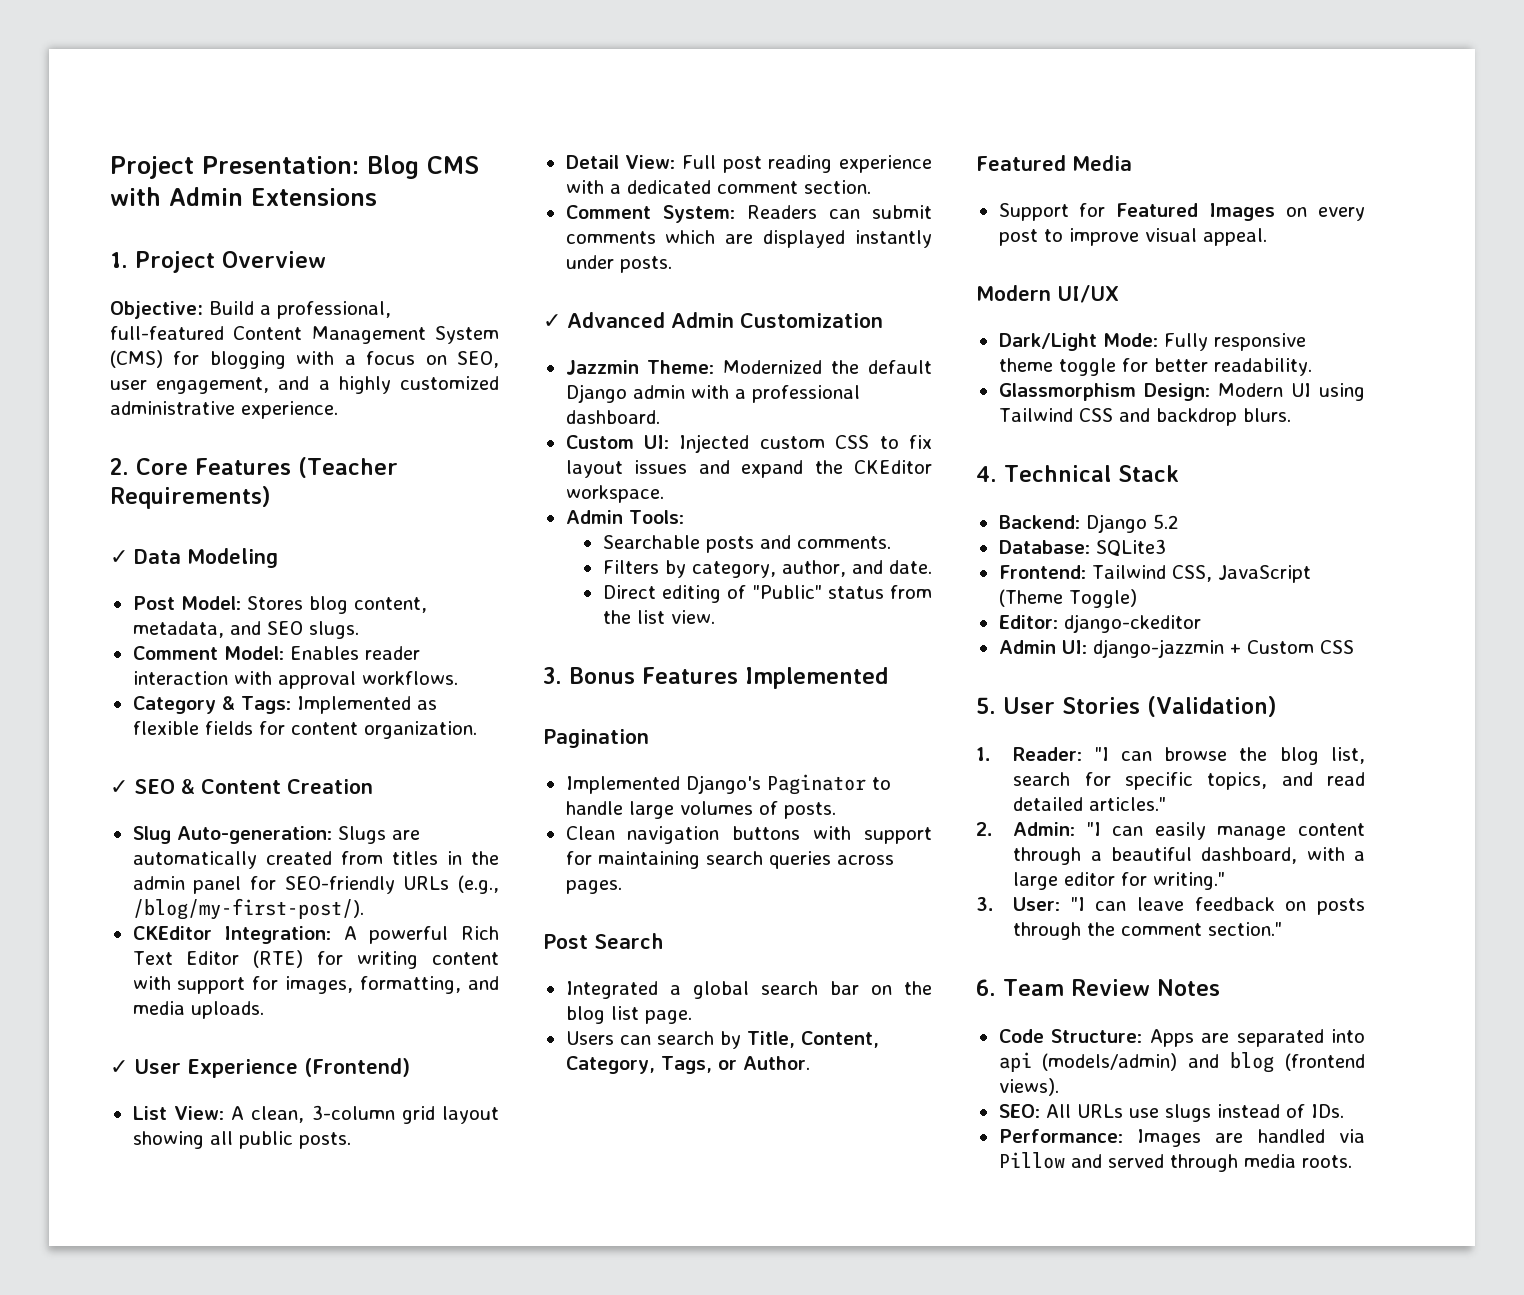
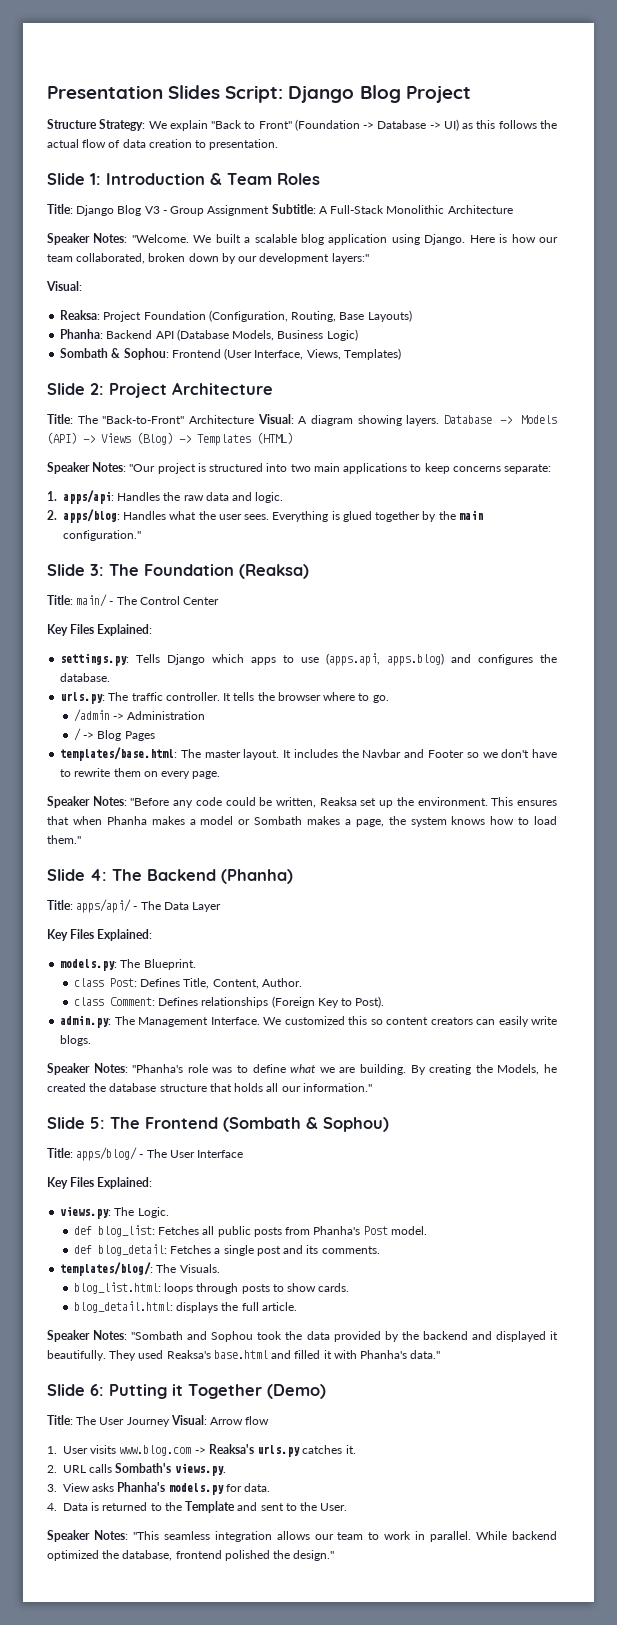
- Project Presentation: Blog CMS with Admin Extensions
- 1. Project Overview
- Objective: Build a professional, full-featured Content Management System (CMS) for blogging with a focus on SEO, user engagement, and a highly customized administrative experience.
- 2. Core Features (Teacher Requirements)
- ✓ Data Modeling
- Post Model: Stores blog content, metadata, and SEO slugs.
- Comment Model: Enables reader interaction with approval workflows.
- Category & Tags: Implemented as flexible fields for content organization.
- ✓ SEO & Content Creation
- Slug Auto-generation: Slugs are automatically created from titles in the admin panel for SEO-friendly URLs (e.g., /blog/my-first-post/).
- CKEditor Integration: A powerful Rich Text Editor (RTE) for writing content with support for images, formatting, and media uploads.
- ✓ User Experience (Frontend)
- List View: A clean, 3-column grid layout showing all public posts.
- Detail View: Full post reading experience with a dedicated comment section.
- Comment System: Readers can submit comments which are displayed instantly under posts.
- ✓ Advanced Admin Customization
- Jazzmin Theme: Modernized the default Django admin with a professional dashboard.
- Custom UI: Injected custom CSS to fix layout issues and expand the CKEditor workspace.
- Admin Tools:
- Searchable posts and comments.
- Filters by category, author, and date.
- Direct editing of "Public" status from the list view.
- 3. Bonus Features Implemented
- Pagination
- Implemented Django's Paginator to handle large volumes of posts.
- Clean navigation buttons with support for maintaining search queries across pages.
- Post Search
- Integrated a global search bar on the blog list page.
- Users can search by Title, Content, Category, Tags, or Author.
- Featured Media
- Support for Featured Images on every post to improve visual appeal.
- Modern UI/UX
- Dark/Light Mode: Fully responsive theme toggle for better readability.
- Glassmorphism Design: Modern UI using Tailwind CSS and backdrop blurs.
- 4. Technical Stack
- Backend: Django 5.2
- Database: SQLite3
- Frontend: Tailwind CSS, JavaScript (Theme Toggle)
- Editor: django-ckeditor
- Admin UI: django-jazzmin + Custom CSS
- 5. User Stories (Validation)
- 1. Reader: "I can browse the blog list, search for specific topics, and read detailed articles."
- 2. Admin: "I can easily manage content through a beautiful dashboard, with a large editor for writing."
- 3. User: "I can leave feedback on posts through the comment section."
- 6. Team Review Notes
- Code Structure: Apps are separated into api (models/admin) and blog (frontend views).
- SEO: All URLs use slugs instead of IDs.
- Performance: Images are handled via Pillow and served through media roots.
+ Presentation Slides Script: Django Blog Project
+ Structure Strategy: We explain "Back to Front" (Foundation -> Database -> UI) as this follows the actual flow of data creation to presentation.
+ Slide 1: Introduction & Team Roles
+ Title: Django Blog V3 - Group Assignment Subtitle: A Full-Stack Monolithic Architecture
+ Speaker Notes: "Welcome. We built a scalable blog application using Django. Here is how our team collaborated, broken down by our development layers:"
+ Visual:
+ Reaksa: Project Foundation (Configuration, Routing, Base Layouts)
+ Phanha: Backend API (Database Models, Business Logic)
+ Sombath & Sophou: Frontend (User Interface, Views, Templates)
+ Slide 2: Project Architecture
+ Title: The "Back-to-Front" Architecture Visual: A diagram showing layers. Database -> Models (API) -> Views (Blog) -> Templates (HTML)
+ Speaker Notes: "Our project is structured into two main applications to keep concerns separate:
+ 1. apps/api: Handles the raw data and logic.
+ 2. apps/blog: Handles what the user sees. Everything is glued together by the main configuration."
+ Slide 3: The Foundation (Reaksa)
+ Title: main/ - The Control Center
+ Key Files Explained:
+ settings.py: Tells Django which apps to use (apps.api, apps.blog) and configures the database.
+ urls.py: The traffic controller. It tells the browser where to go.
+ /admin -> Administration
+ / -> Blog Pages
+ templates/base.html: The master layout. It includes the Navbar and Footer so we don't have to rewrite them on every page.
+ Speaker Notes: "Before any code could be written, Reaksa set up the environment. This ensures that when Phanha makes a model or Sombath makes a page, the system knows how to load them."
+ Slide 4: The Backend (Phanha)
+ Title: apps/api/ - The Data Layer
+ Key Files Explained:
+ models.py: The Blueprint.
+ class Post: Defines Title, Content, Author.
+ class Comment: Defines relationships (Foreign Key to Post).
+ admin.py: The Management Interface. We customized this so content creators can easily write blogs.
+ Speaker Notes: "Phanha's role was to define what we are building. By creating the Models, he created the database structure that holds all our information."
+ Slide 5: The Frontend (Sombath & Sophou)
+ Title: apps/blog/ - The User Interface
+ Key Files Explained:
+ views.py: The Logic.
+ def blog_list: Fetches all public posts from Phanha's Post model.
+ def blog_detail: Fetches a single post and its comments.
+ templates/blog/: The Visuals.
+ blog_list.html: loops through posts to show cards.
+ blog_detail.html: displays the full article.
+ Speaker Notes: "Sombath and Sophou took the data provided by the backend and displayed it beautifully. They used Reaksa's base.html and filled it with Phanha's data."
+ Slide 6: Putting it Together (Demo)
+ Title: The User Journey Visual: Arrow flow
+ 1. User visits www.blog.com -> Reaksa's urls.py catches it.
+ 2. URL calls Sombath's views.py.
+ 3. View asks Phanha's models.py for data.
+ 4. Data is returned to the Template and sent to the User.
+ Speaker Notes: "This seamless integration allows our team to work in parallel. While backend optimized the database, frontend polished the design."

